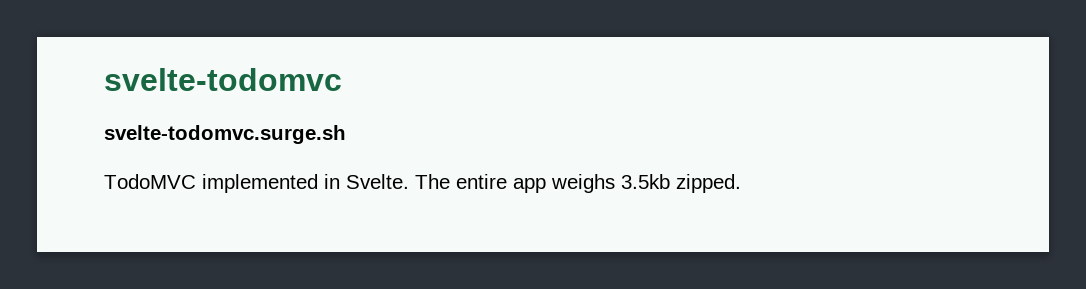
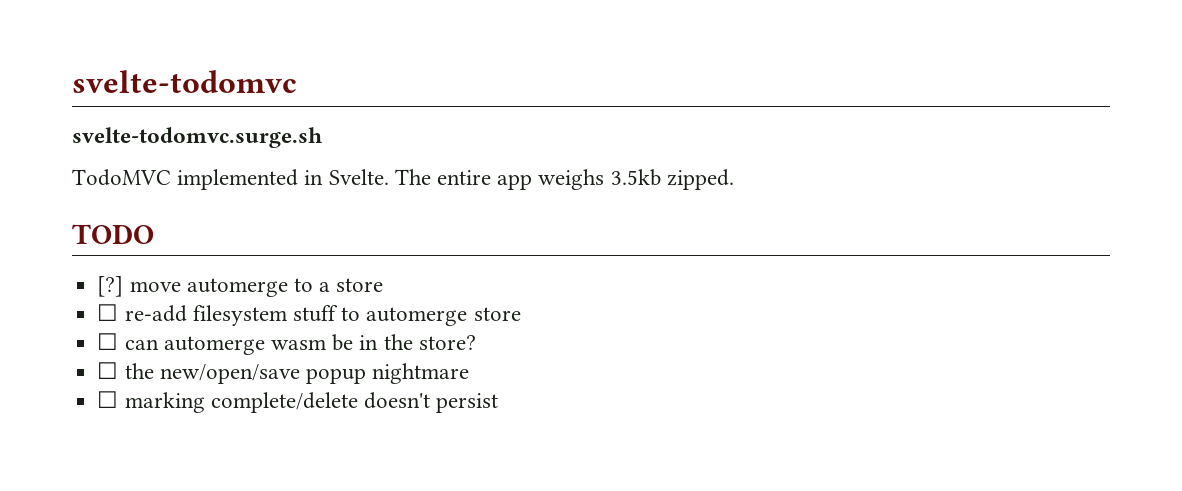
+ TODO
+ [?] move automerge to a store
+ ☐ re-add filesystem stuff to automerge store
+ ☐ can automerge wasm be in the store?
+ ☐ the new/open/save popup nightmare
+ ☐ marking complete/delete doesn't persist

